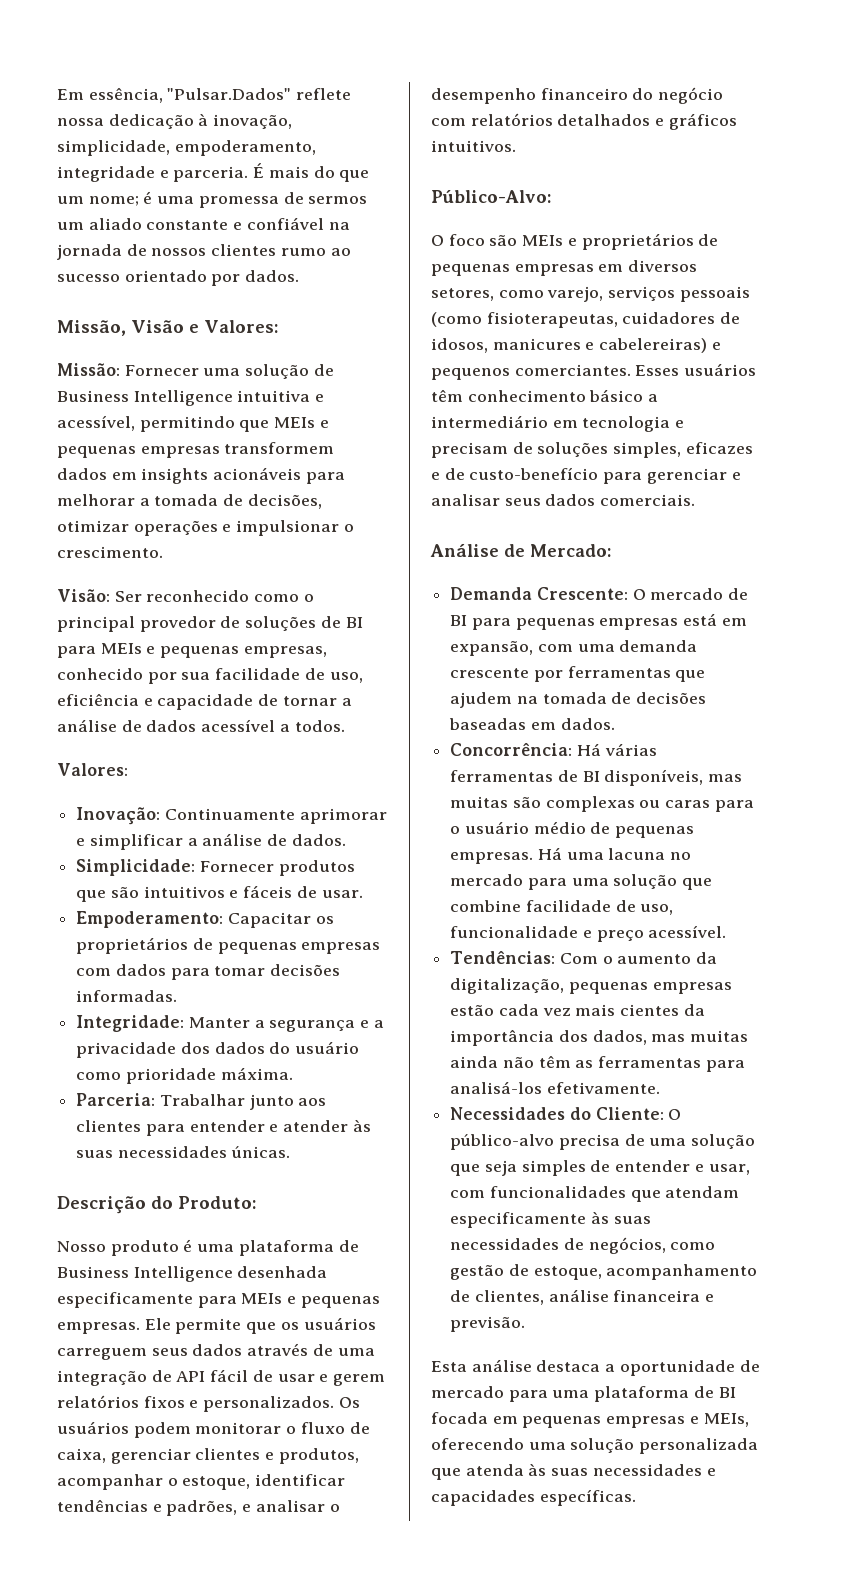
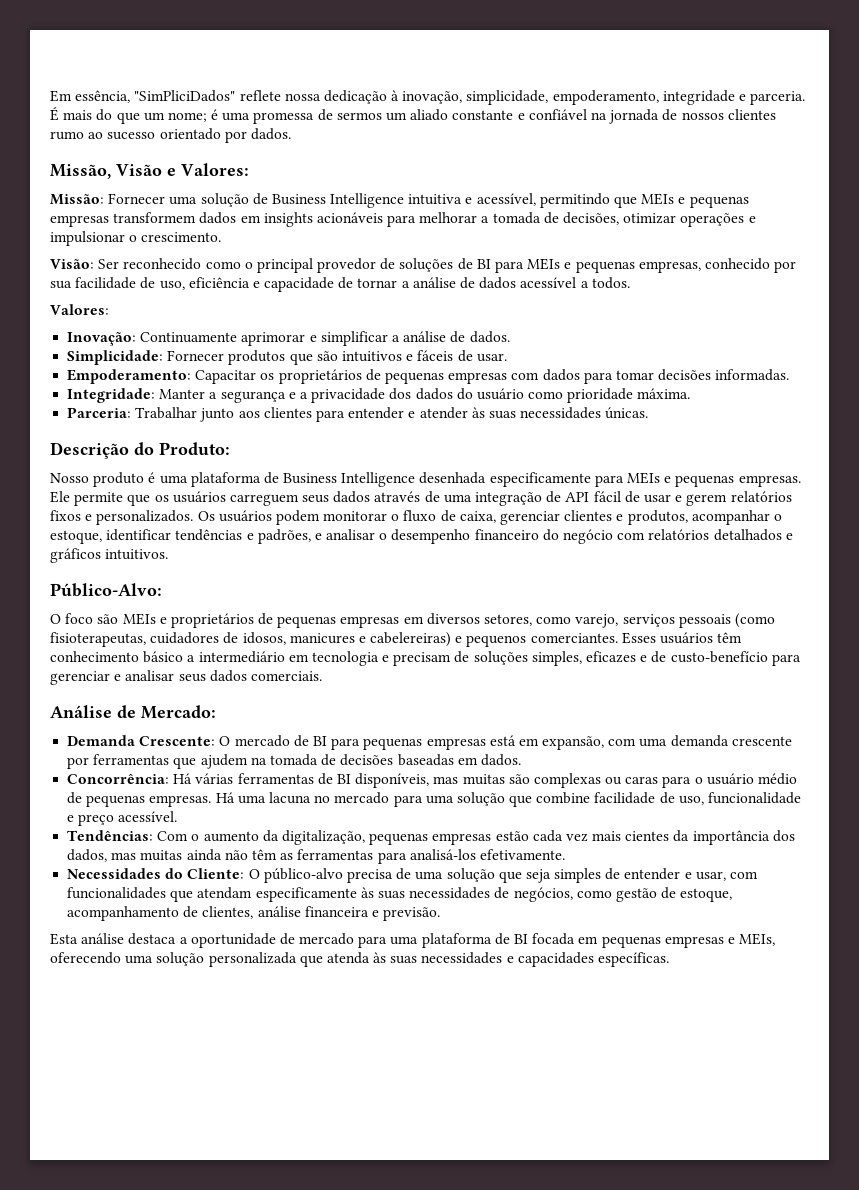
- Em essência, "Pulsar.Dados" reflete nossa dedicação à inovação, simplicidade, empoderamento, integridade e parceria.
+ Em essência, "SimPliciDados" reflete nossa dedicação à inovação, simplicidade, empoderamento, integridade e parceria.

